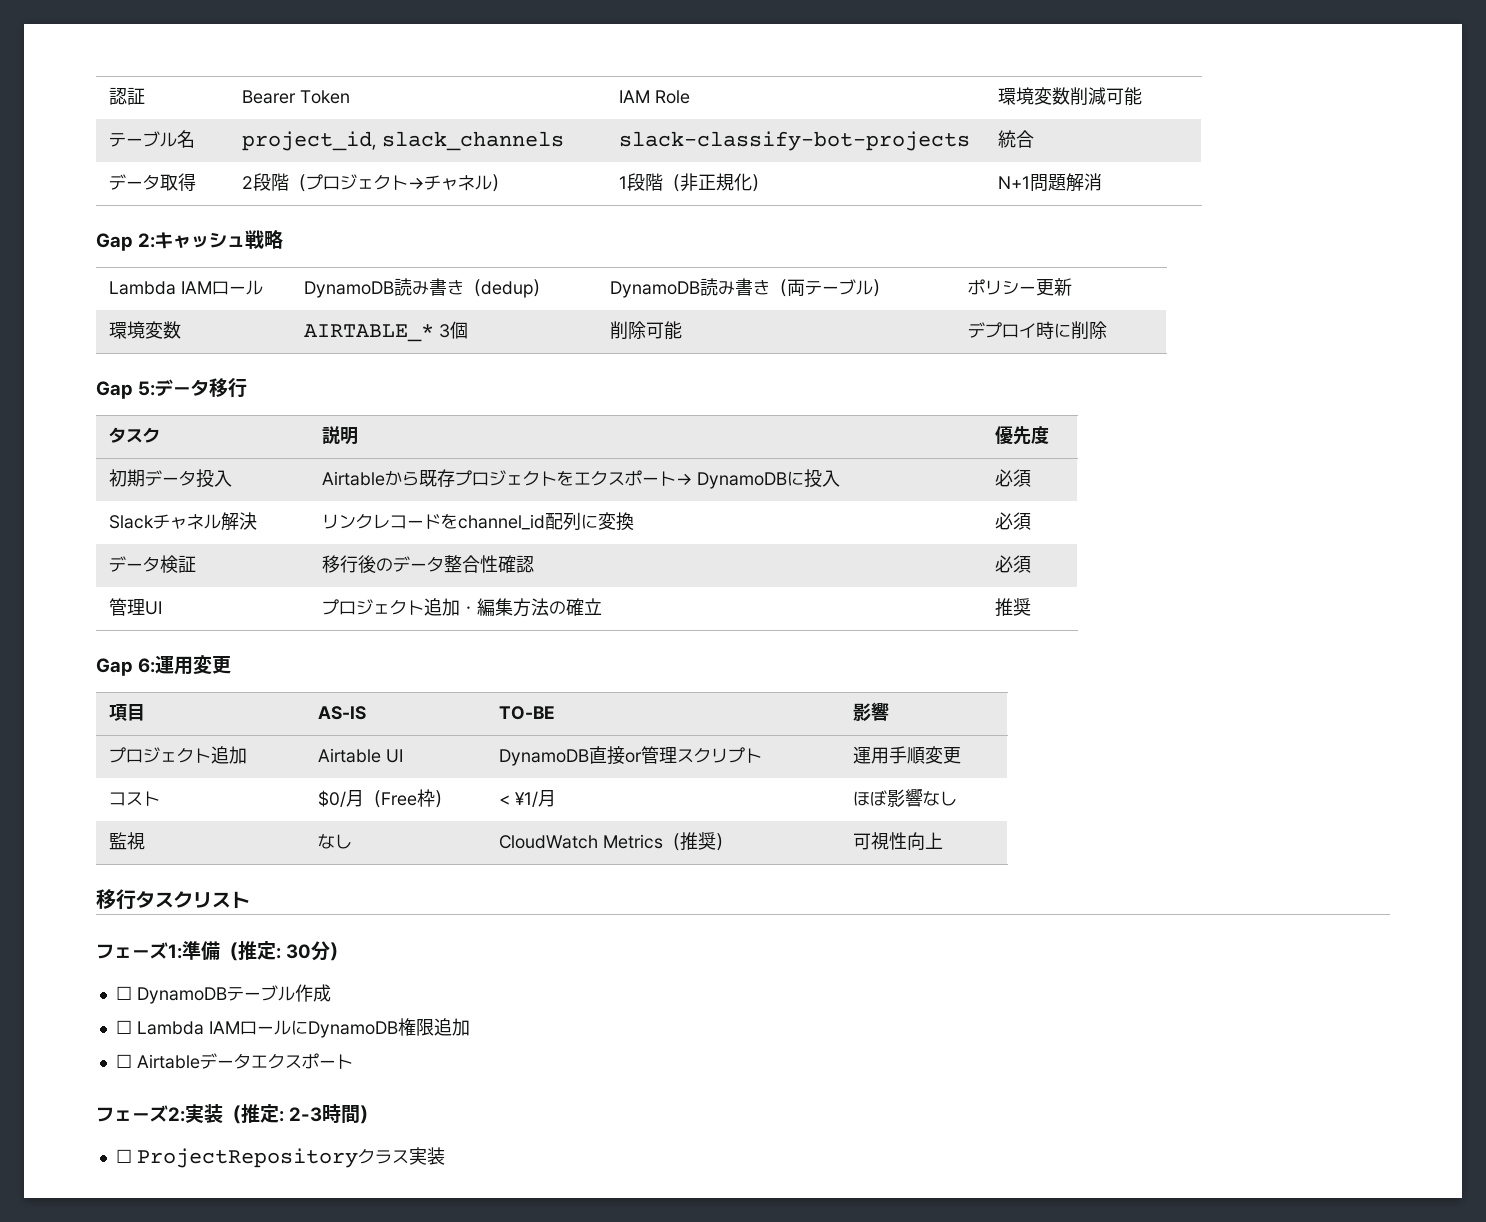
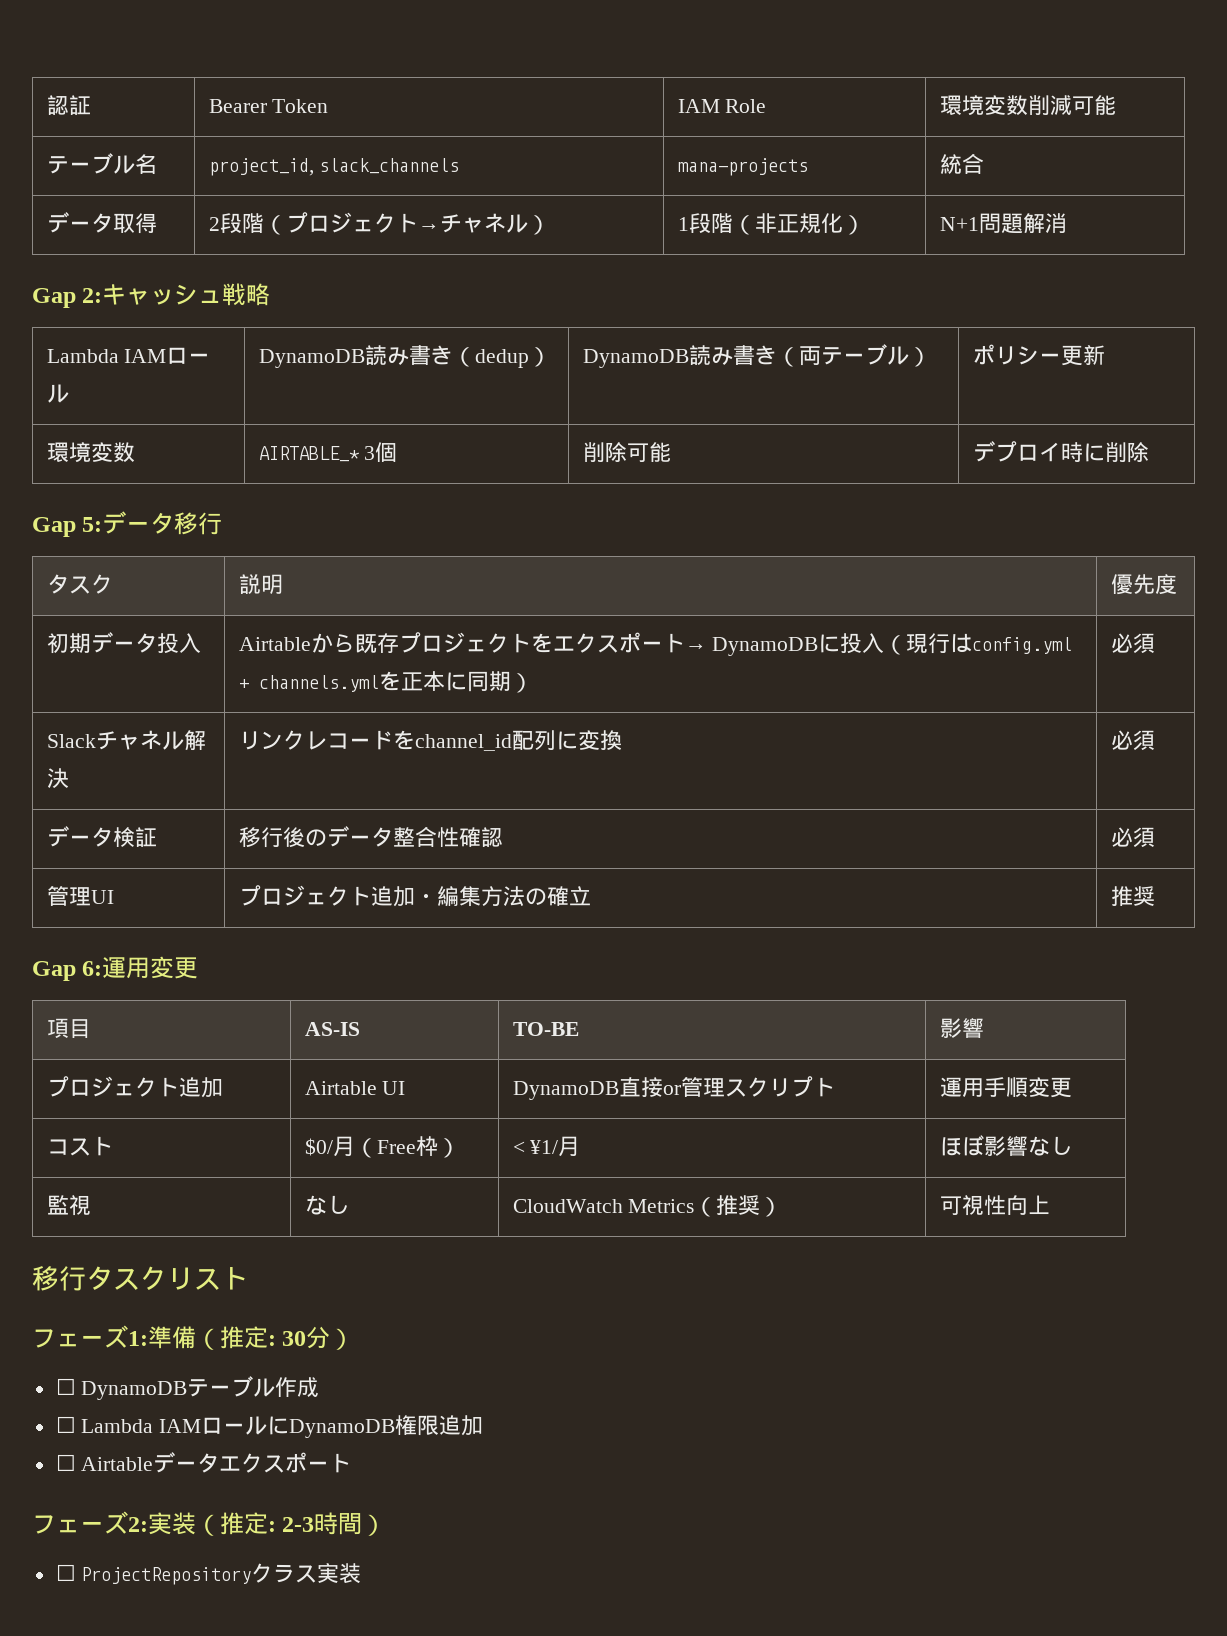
- テーブル名 | project_id, slack_channels | slack-classify-bot-projects | 統合
+ テーブル名 | project_id, slack_channels | mana-projects | 統合
- 初期データ投入 | Airtableから既存プロジェクトをエクスポート→ DynamoDBに投入 | 必須
+ 初期データ投入 | Airtableから既存プロジェクトをエクスポート→ DynamoDBに投入（現行はconfig.yml + channels.ymlを正本に同期） | 必須

